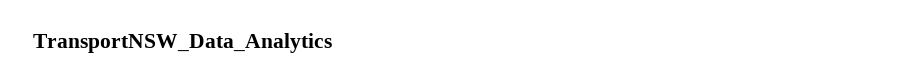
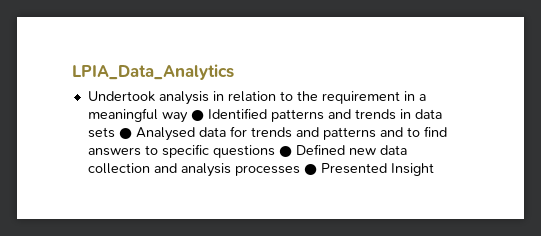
- TransportNSW_Data_Analytics
+ LPIA_Data_Analytics
+ Undertook analysis in relation to the requirement in a meaningful way ● Identified patterns and trends in data sets ● Analysed data for trends and patterns and to find answers to specific questions ● Defined new data collection and analysis processes ● Presented Insight

